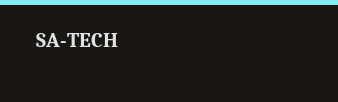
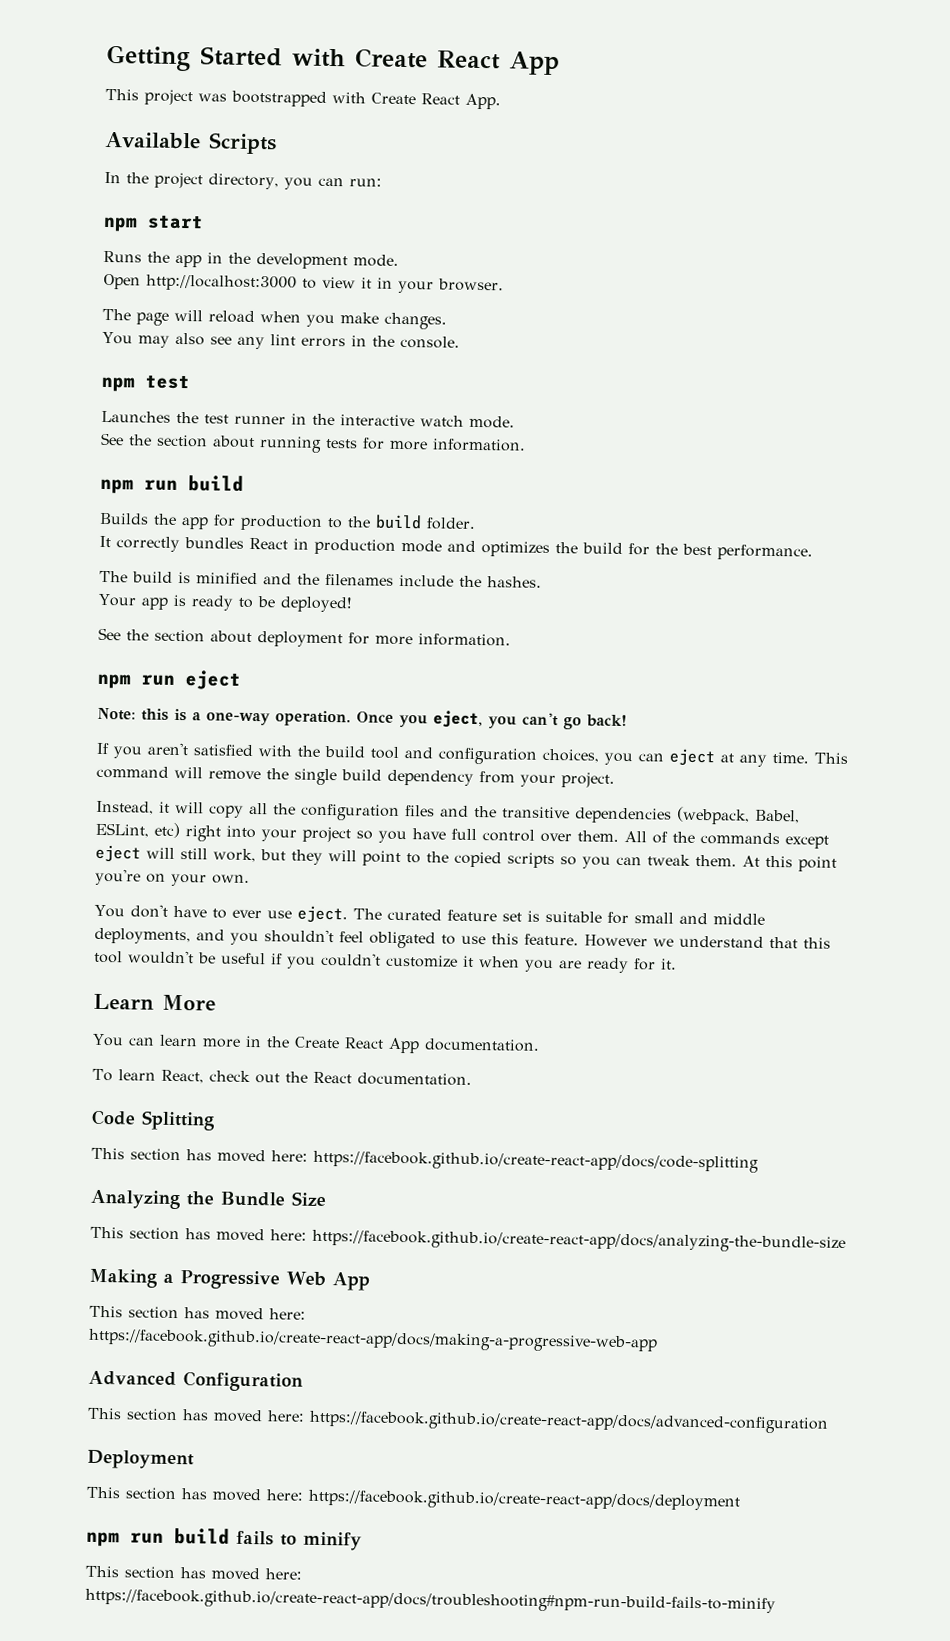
- SA-TECH
+ Getting Started with Create React App
+ This project was bootstrapped with Create React App.
+ Available Scripts
+ In the project directory, you can run:
+ npm start
+ Runs the app in the development mode.
+ Open http://localhost:3000 to view it in your browser.
+ The page will reload when you make changes.
+ You may also see any lint errors in the console.
+ npm test
+ Launches the test runner in the interactive watch mode.
+ See the section about running tests for more information.
+ npm run build
+ Builds the app for production to the build folder.
+ It correctly bundles React in production mode and optimizes the build for the best performance.
+ The build is minified and the filenames include the hashes.
+ Your app is ready to be deployed!
+ See the section about deployment for more information.
+ npm run eject
+ Note: this is a one-way operation. Once you eject, you can't go back!
+ If you aren't satisfied with the build tool and configuration choices, you can eject at any time. This command will remove the single build dependency from your project.
+ Instead, it will copy all the configuration files and the transitive dependencies (webpack, Babel, ESLint, etc) right into your project so you have full control over them. All of the commands except eject will still work, but they will point to the copied scripts so you can tweak them. At this point you're on your own.
+ You don't have to ever use eject. The curated feature set is suitable for small and middle deployments, and you shouldn't feel obligated to use this feature. However we understand that this tool wouldn't be useful if you couldn't customize it when you are ready for it.
+ Learn More
+ You can learn more in the Create React App documentation.
+ To learn React, check out the React documentation.
+ Code Splitting
+ This section has moved here: https://facebook.github.io/create-react-app/docs/code-splitting
+ Analyzing the Bundle Size
+ This section has moved here: https://facebook.github.io/create-react-app/docs/analyzing-the-bundle-size
+ Making a Progressive Web App
+ This section has moved here: https://facebook.github.io/create-react-app/docs/making-a-progressive-web-app
+ Advanced Configuration
+ This section has moved here: https://facebook.github.io/create-react-app/docs/advanced-configuration
+ Deployment
+ This section has moved here: https://facebook.github.io/create-react-app/docs/deployment
+ npm run build fails to minify
+ This section has moved here: https://facebook.github.io/create-react-app/docs/troubleshooting#npm-run-build-fails-to-minify

